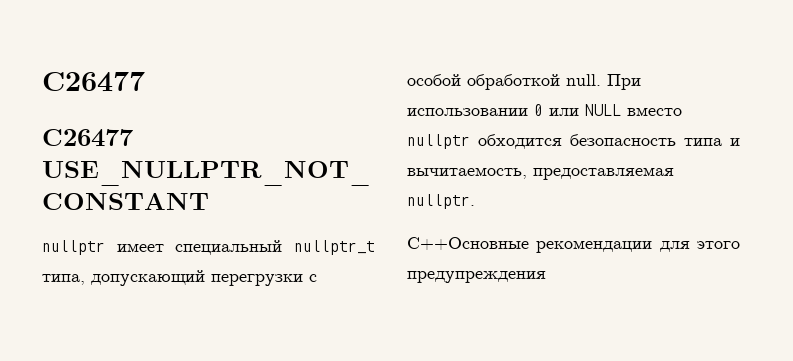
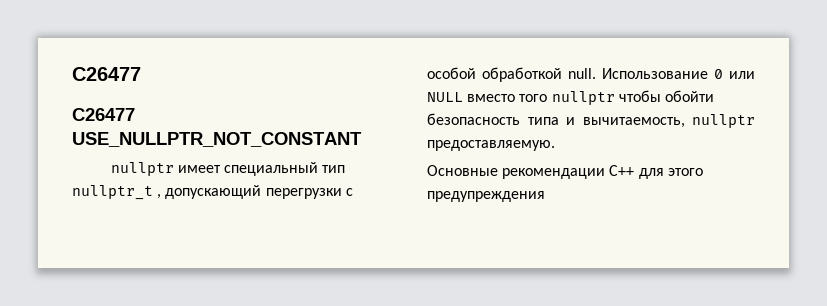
- nullptr имеет специальный nullptr_t типа, допускающий перегрузки с особой обработкой null.
+ nullptr имеет специальный тип nullptr_t , допускающий перегрузки с особой обработкой null.
- При использовании 0 или NULL вместо nullptr обходится безопасность типа и вычитаемость, предоставляемая nullptr.
- C++Основные рекомендации для этого предупреждения
+ Использование 0 или NULL вместо того nullptr чтобы обойти безопасность типа и вычитаемость, nullptr предоставляемую.
+ Основные рекомендации C++ для этого предупреждения

